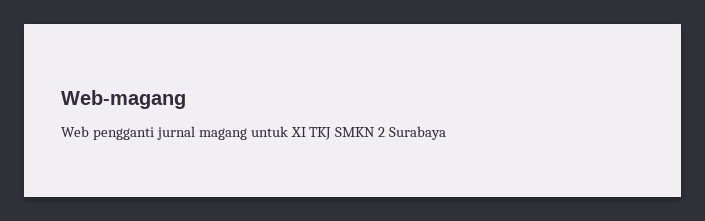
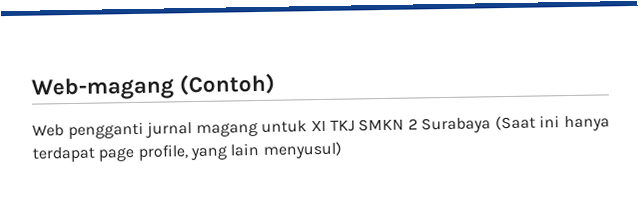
- Web-magang
+ Web-magang (Contoh)
- Web pengganti jurnal magang untuk XI TKJ SMKN 2 Surabaya
+ Web pengganti jurnal magang untuk XI TKJ SMKN 2 Surabaya (Saat ini hanya terdapat page profile, yang lain menyusul)

